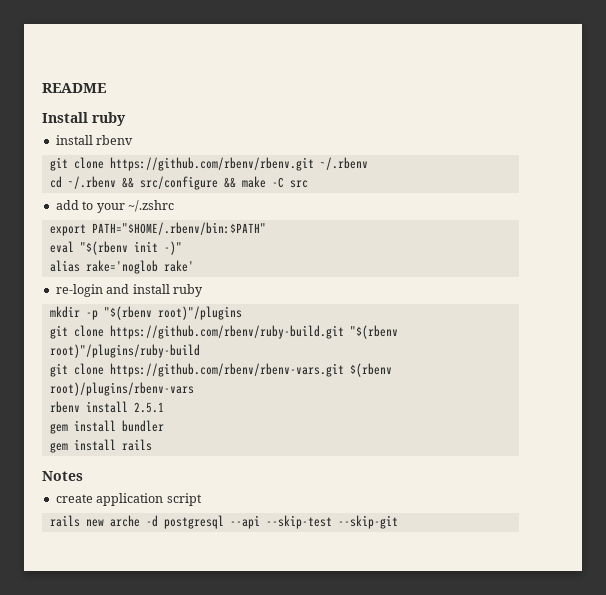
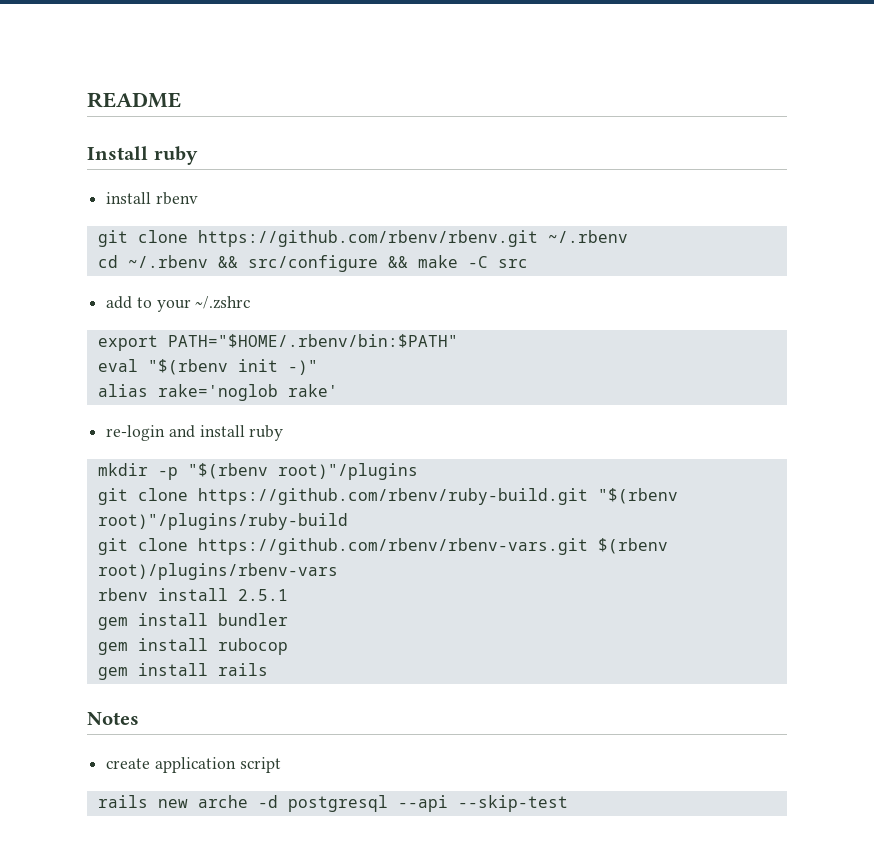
+ gem install rubocop
- rails new arche -d postgresql --api --skip-test --skip-git
+ rails new arche -d postgresql --api --skip-test

